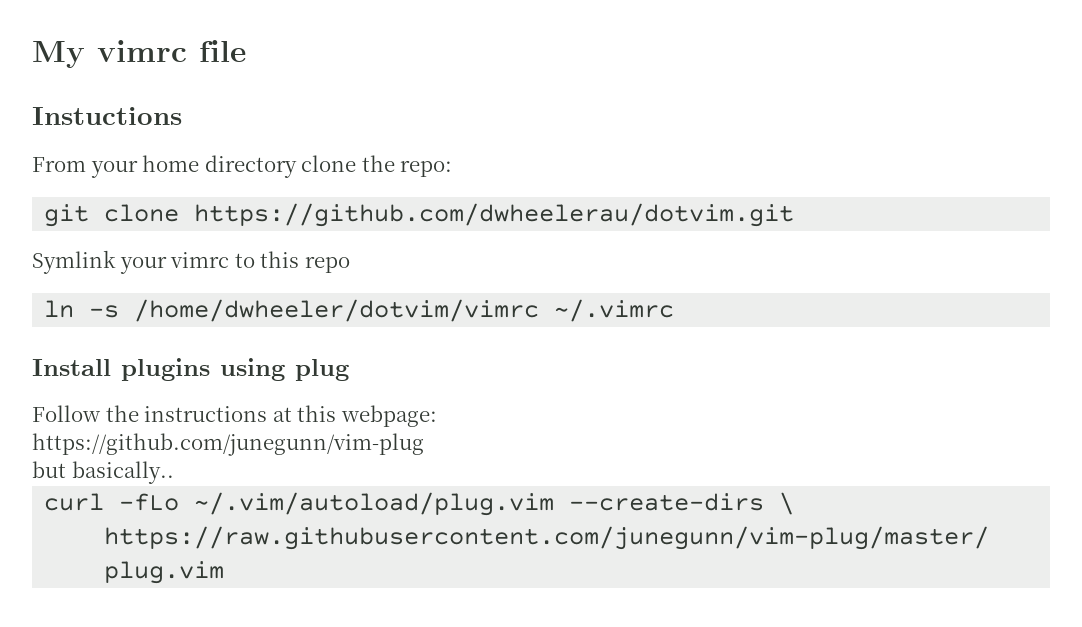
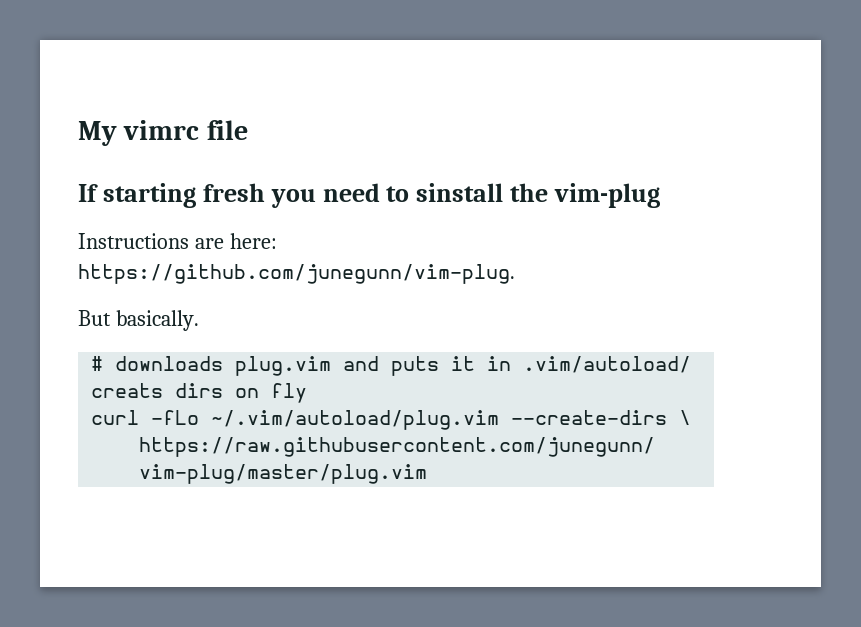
- Instuctions
- From your home directory clone the repo:
- git clone https://github.com/dwheelerau/dotvim.git
- Symlink your vimrc to this repo
- ln -s /home/dwheeler/dotvim/vimrc ~/.vimrc
- Install plugins using plug
- Follow the instructions at this webpage:
- https://github.com/junegunn/vim-plug
- but basically..
+ If starting fresh you need to sinstall the vim-plug
+ Instructions are here: https://github.com/junegunn/vim-plug.
+ But basically.
+ # downloads plug.vim and puts it in .vim/autoload/ creats dirs on fly

